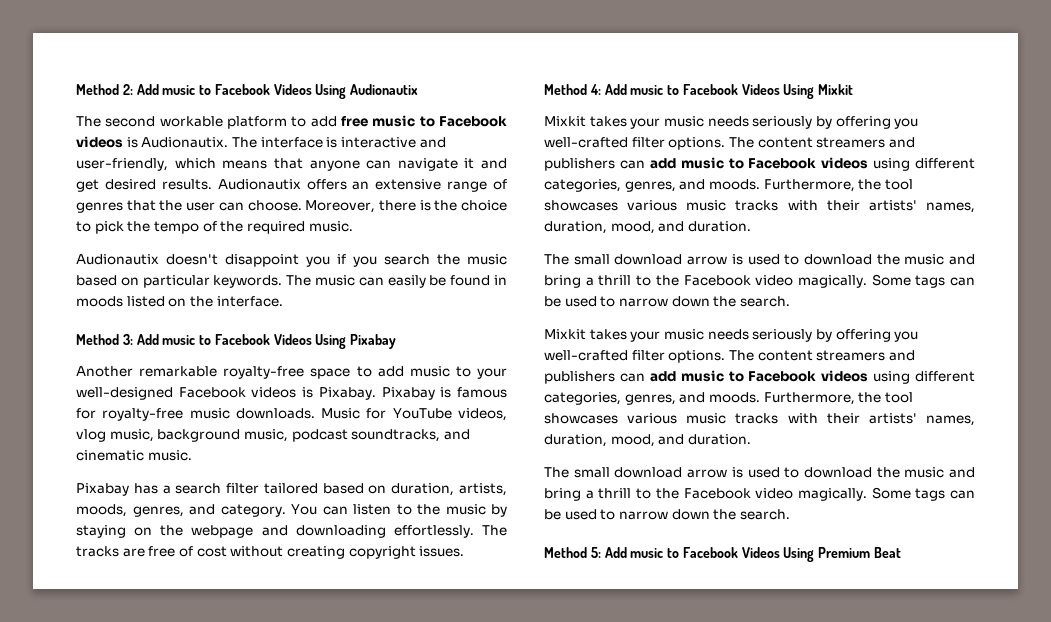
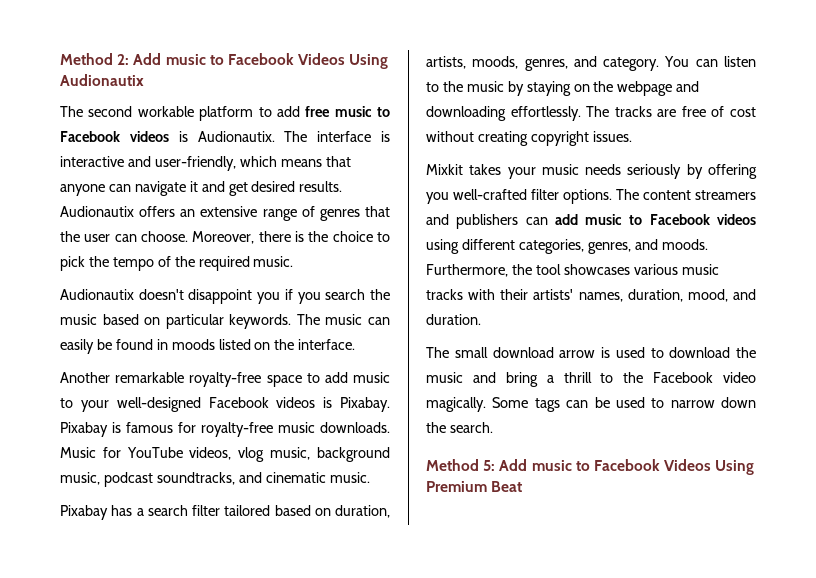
- Method 3: Add music to Facebook Videos Using Pixabay
- Method 4: Add music to Facebook Videos Using Mixkit
- Mixkit takes your music needs seriously by offering you well-crafted filter options. The content streamers and publishers can add music to Facebook videos using different categories, genres, and moods. Furthermore, the tool showcases various music tracks with their artists' names, duration, mood, and duration.
- The small download arrow is used to download the music and bring a thrill to the Facebook video magically. Some tags can be used to narrow down the search.

